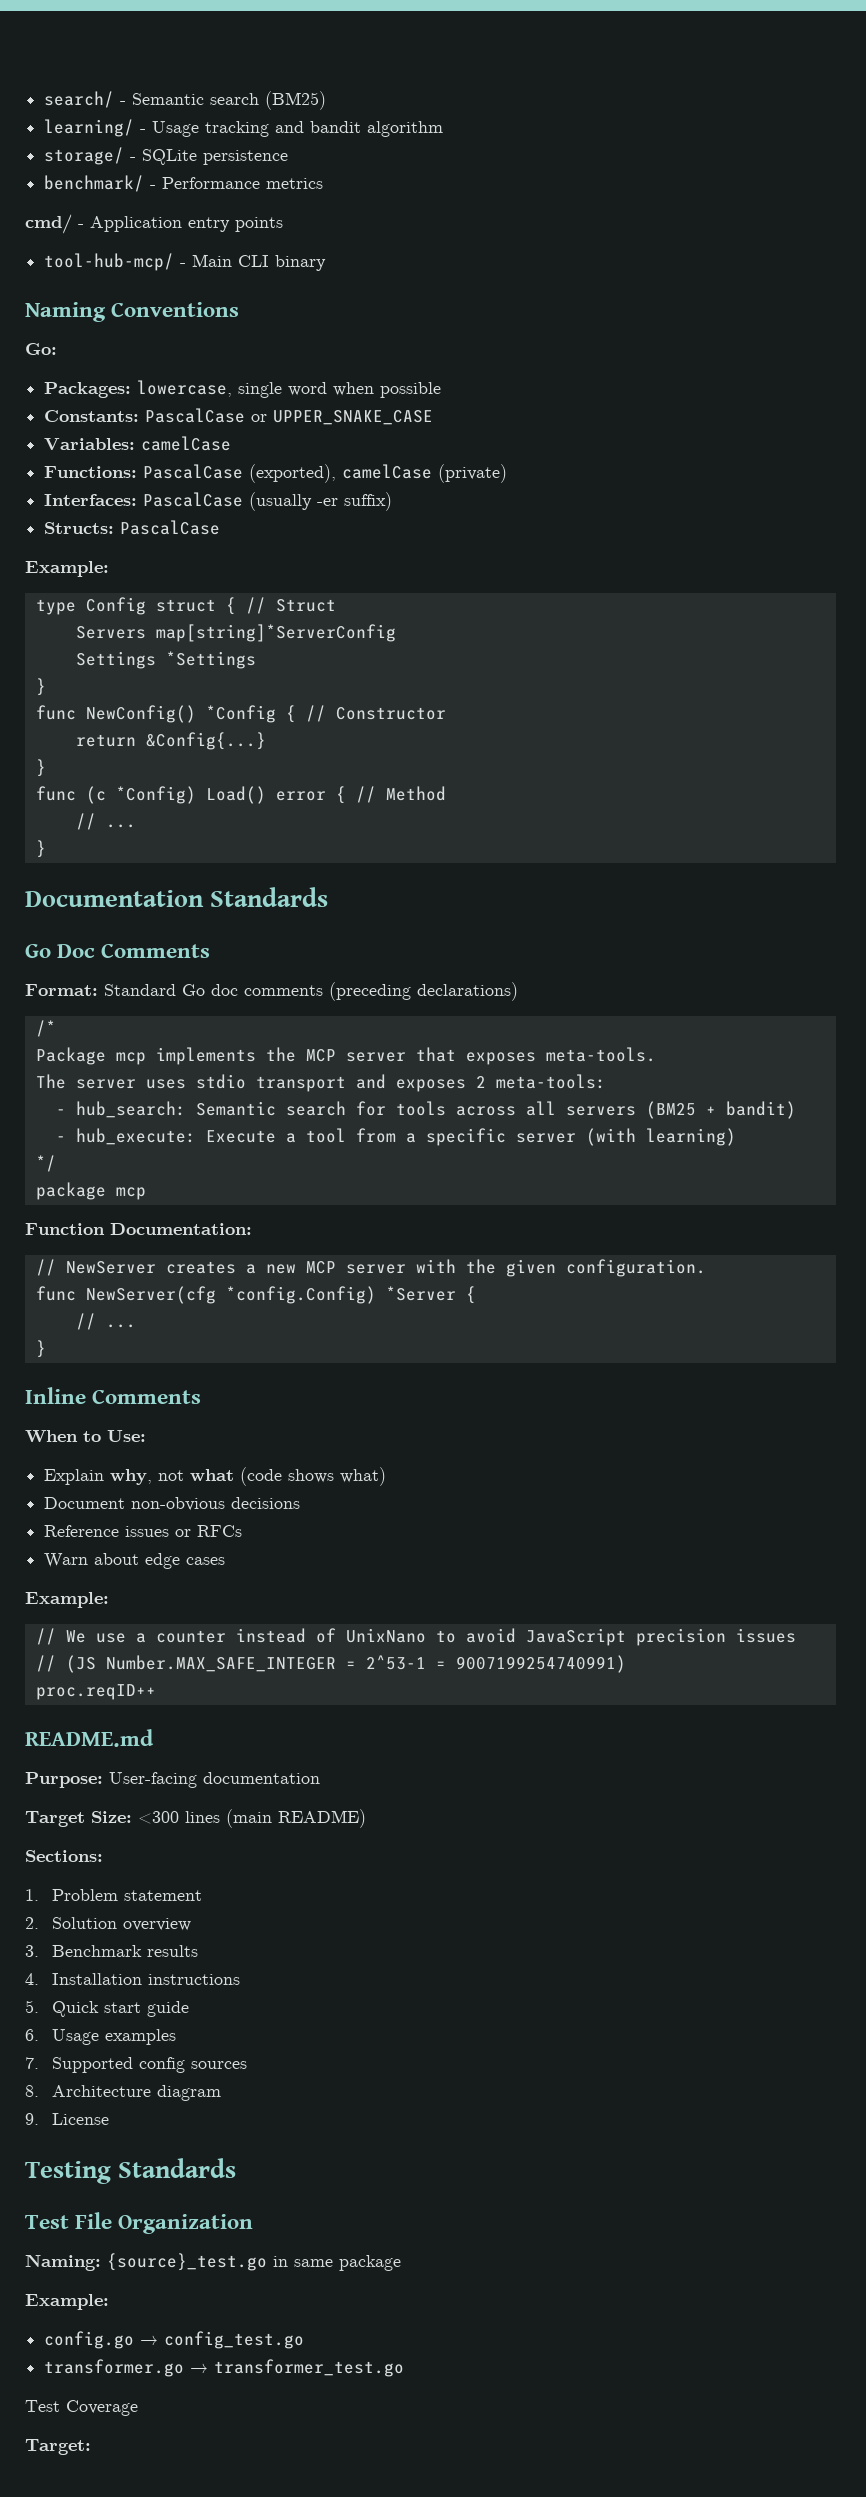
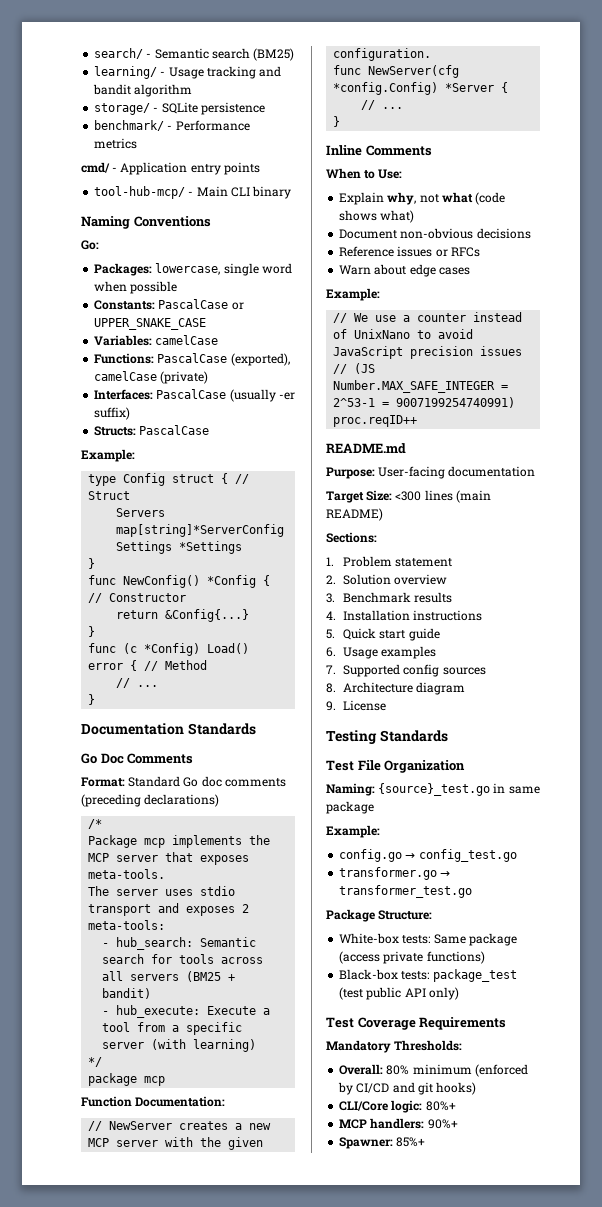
- Test Coverage
- Target:
+ Package Structure:
+ White-box tests: Same package (access private functions)
+ Black-box tests: package_test (test public API only)
+ Test Coverage Requirements
+ Mandatory Thresholds:
+ Overall: 80% minimum (enforced by CI/CD and git hooks)
+ CLI/Core logic: 80%+
+ MCP handlers: 90%+
+ Spawner: 85%+

